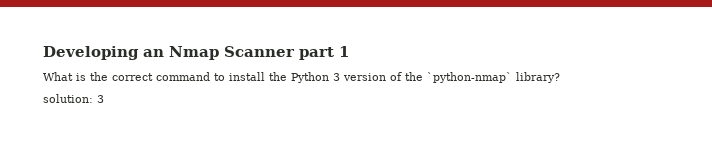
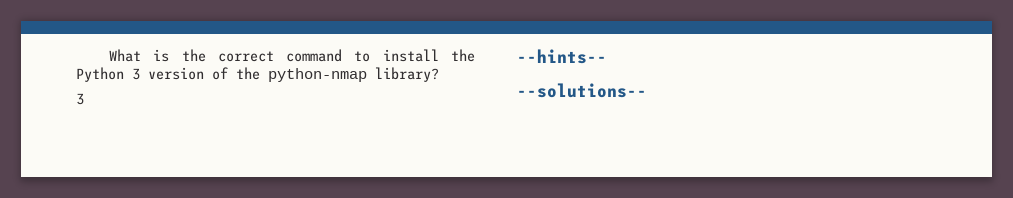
- Developing an Nmap Scanner part 1
- What is the correct command to install the Python 3 version of the `python-nmap` library?
- solution: 3
+ What is the correct command to install the Python 3 version of the python-nmap library?
+ 3
+ --hints--
+ --solutions--

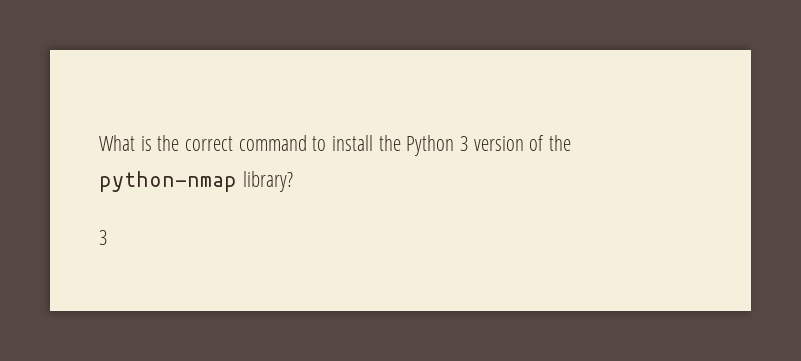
- --hints--
- --solutions--

